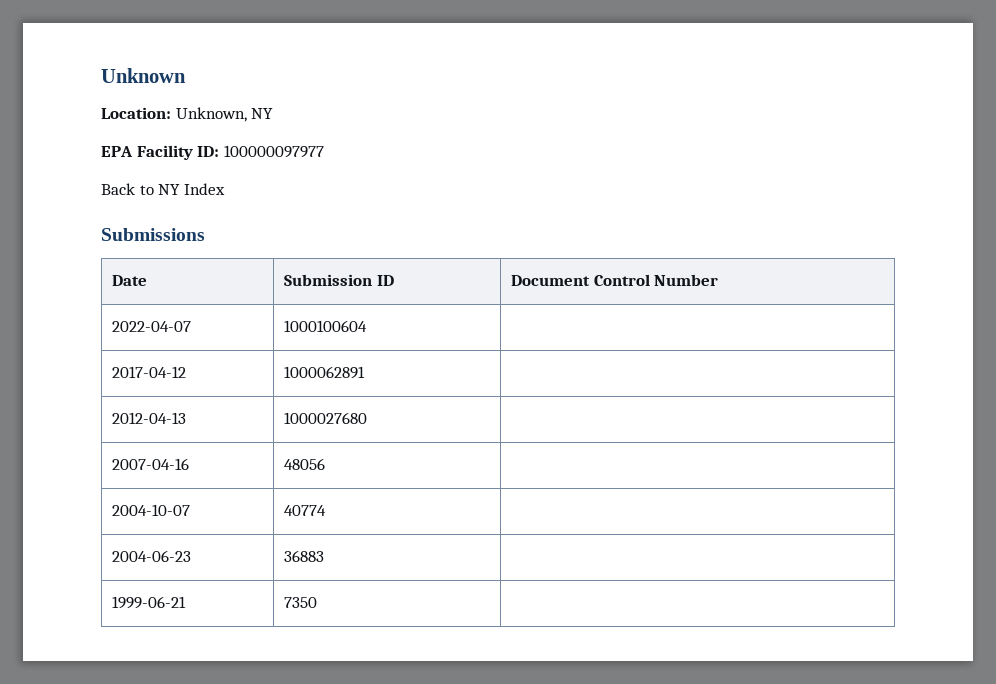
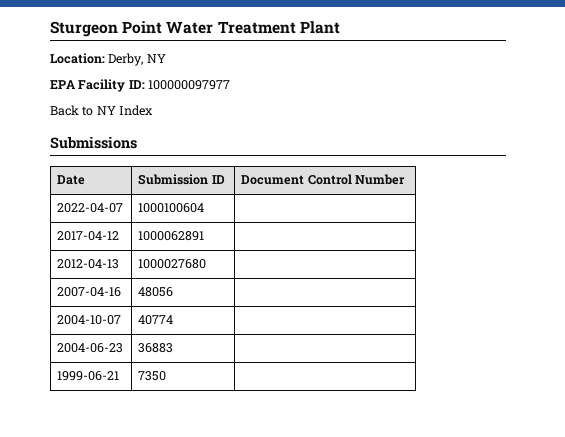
- Unknown
+ Sturgeon Point Water Treatment Plant
- Location: Unknown, NY
+ Location: Derby, NY

